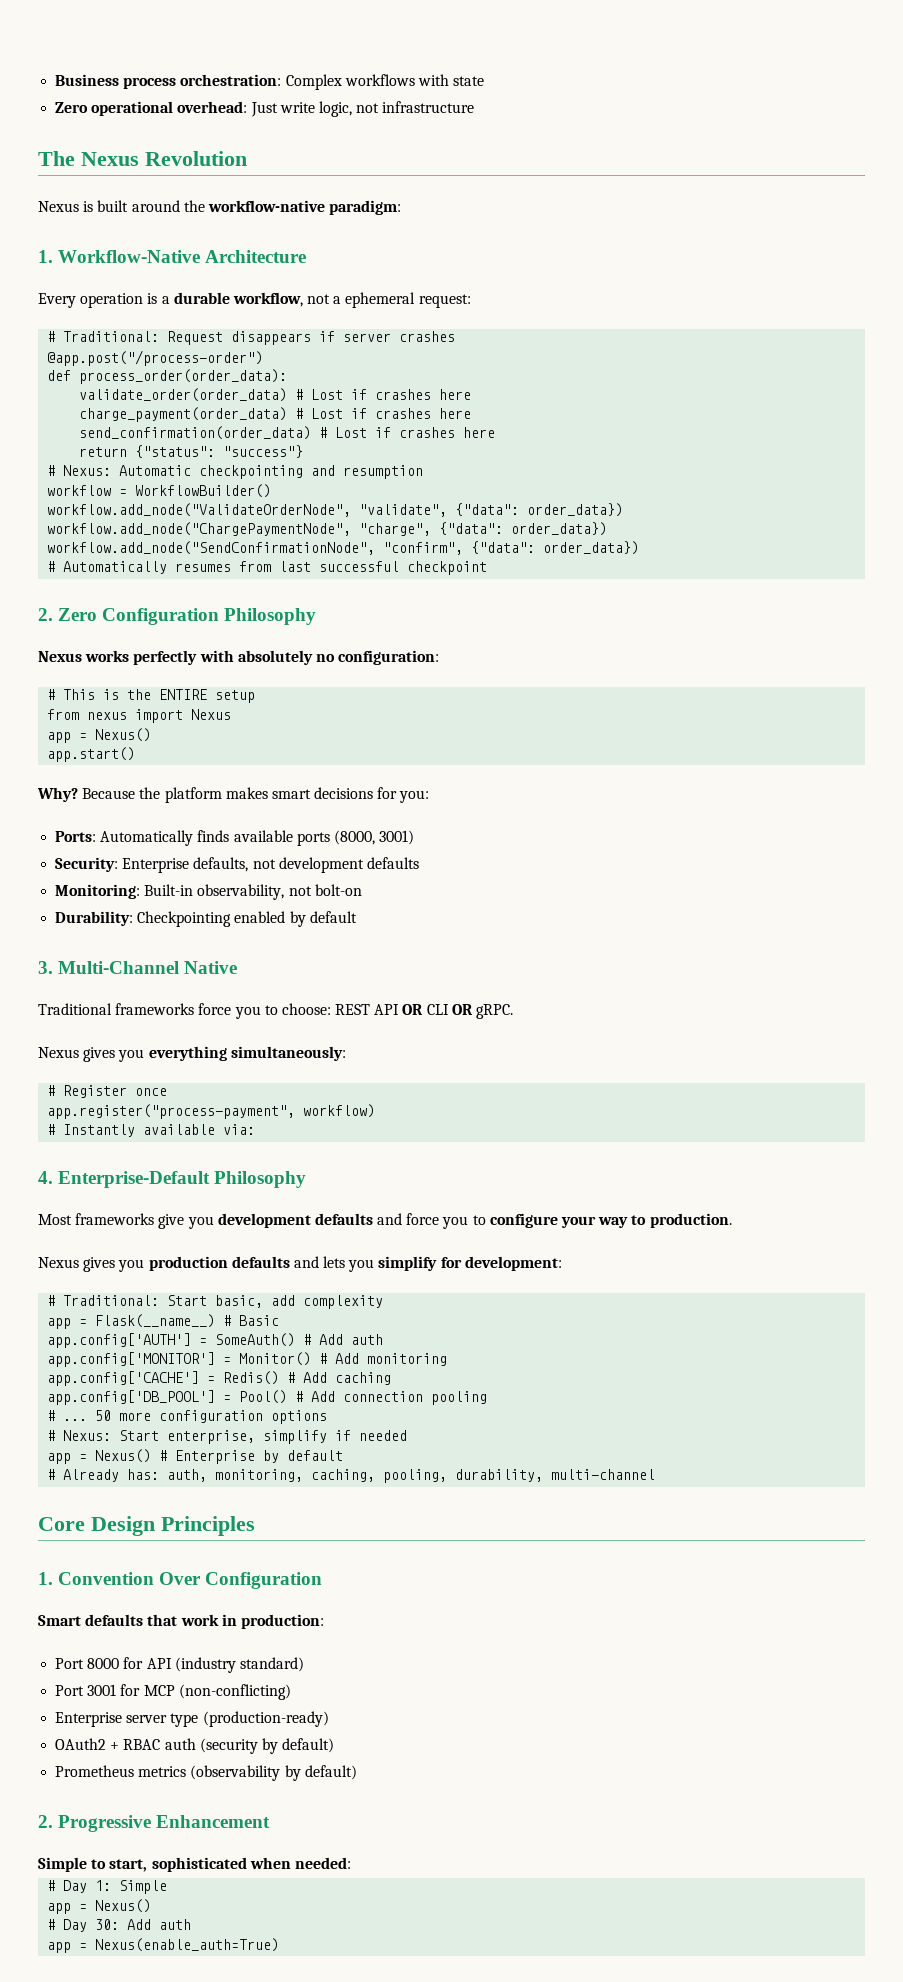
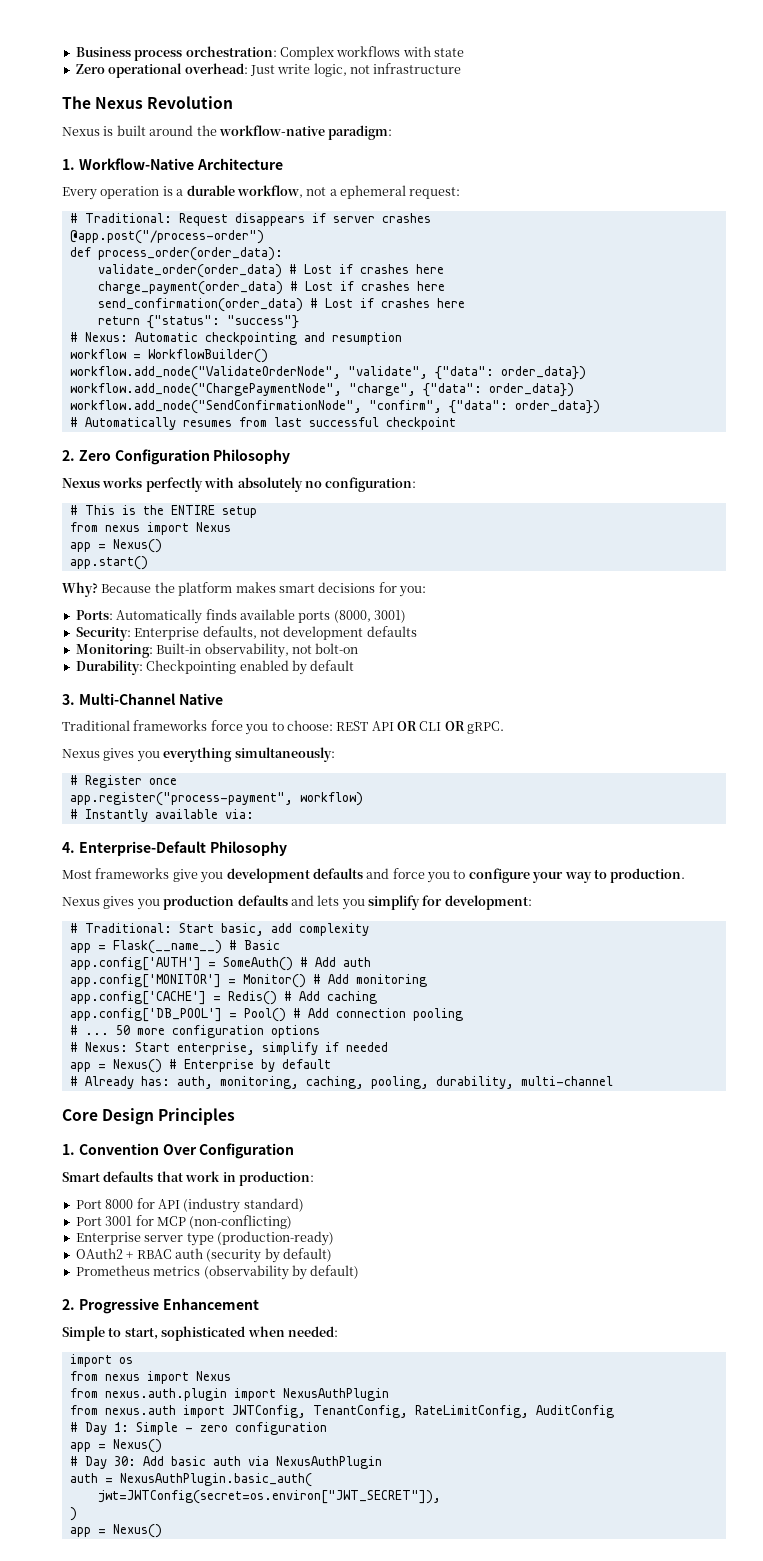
+ import os
+ from nexus import Nexus
+ from nexus.auth.plugin import NexusAuthPlugin
+ from nexus.auth import JWTConfig, TenantConfig, RateLimitConfig, AuditConfig
- # Day 1: Simple
+ # Day 1: Simple - zero configuration
- # Day 30: Add auth
- app = Nexus(enable_auth=True)
+ # Day 30: Add basic auth via NexusAuthPlugin
+ auth = NexusAuthPlugin.basic_auth(
+ jwt=JWTConfig(secret=os.environ["JWT_SECRET"]),
+ )
+ app = Nexus()

